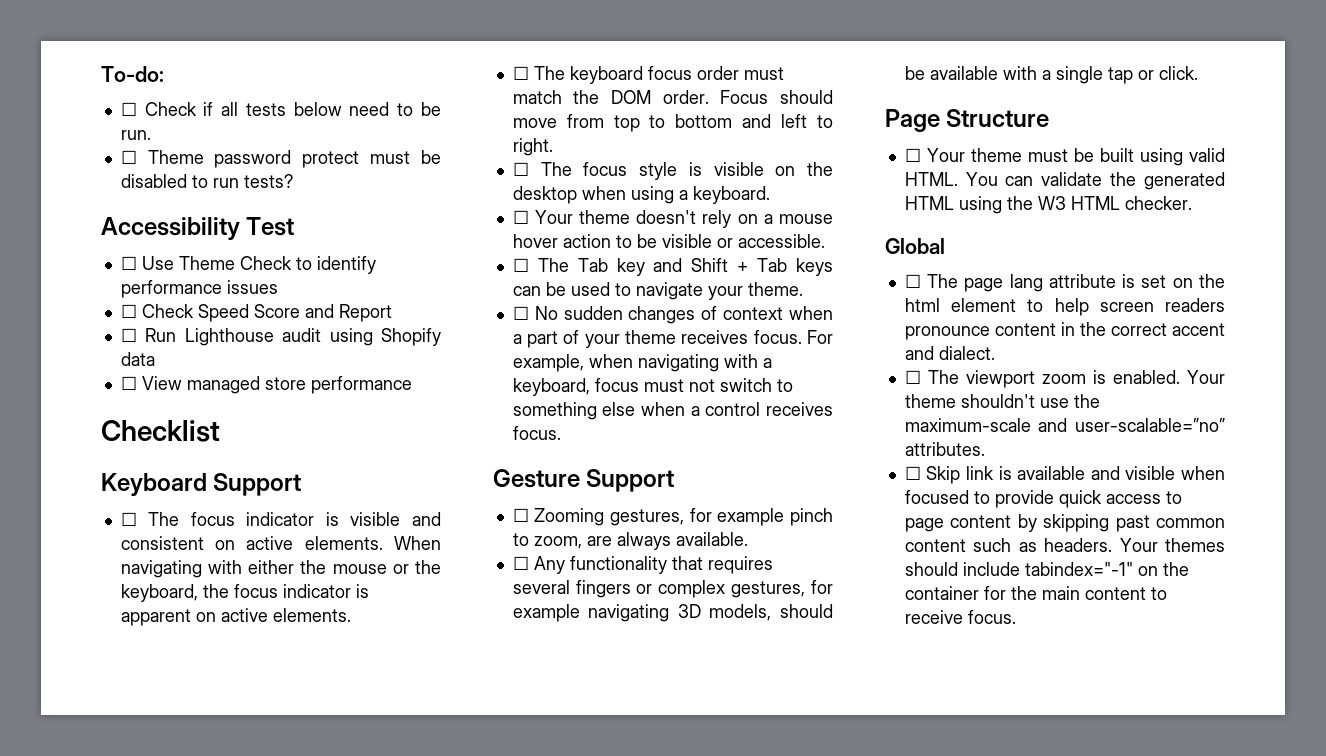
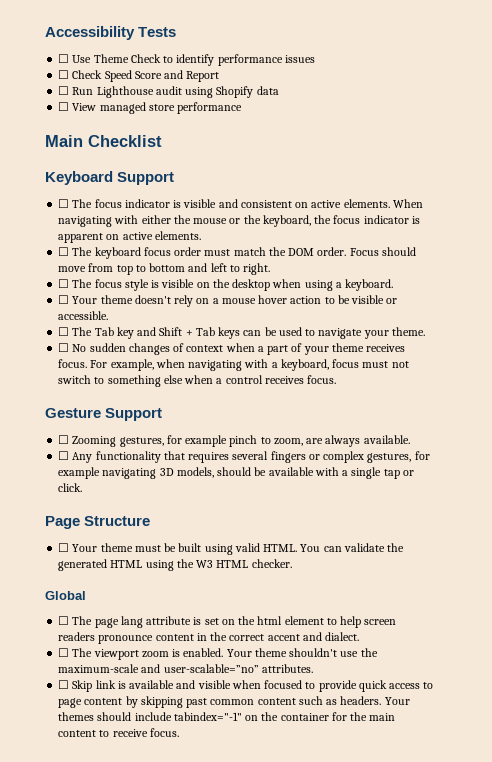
- To-do:
- ☐ Check if all tests below need to be run.
- ☐ Theme password protect must be disabled to run tests?
- Accessibility Test
+ Accessibility Tests
- Checklist
+ Main Checklist

